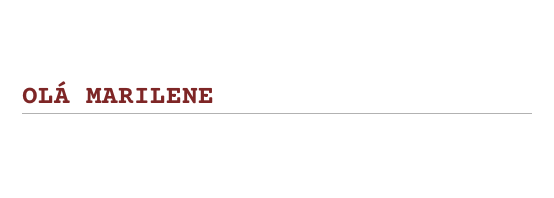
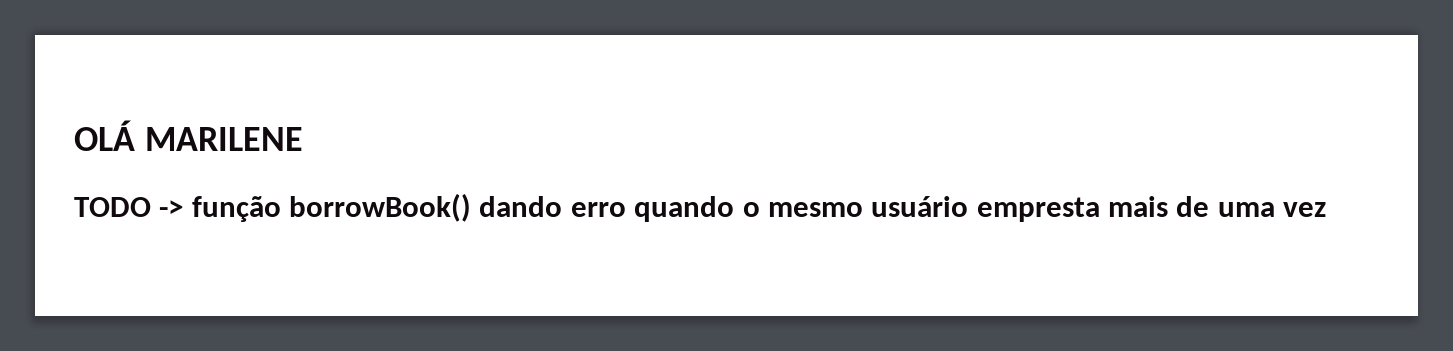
+ TODO -> função borrowBook() dando erro quando o mesmo usuário empresta mais de uma vez

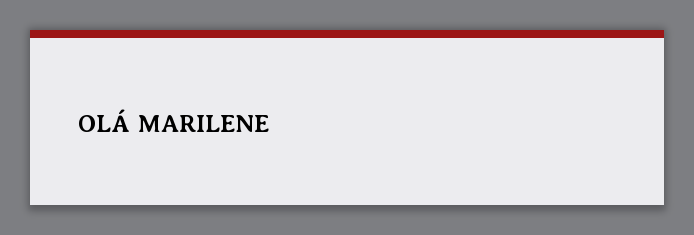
- TODO -> função borrowBook() dando erro quando o mesmo usuário empresta mais de uma vez

